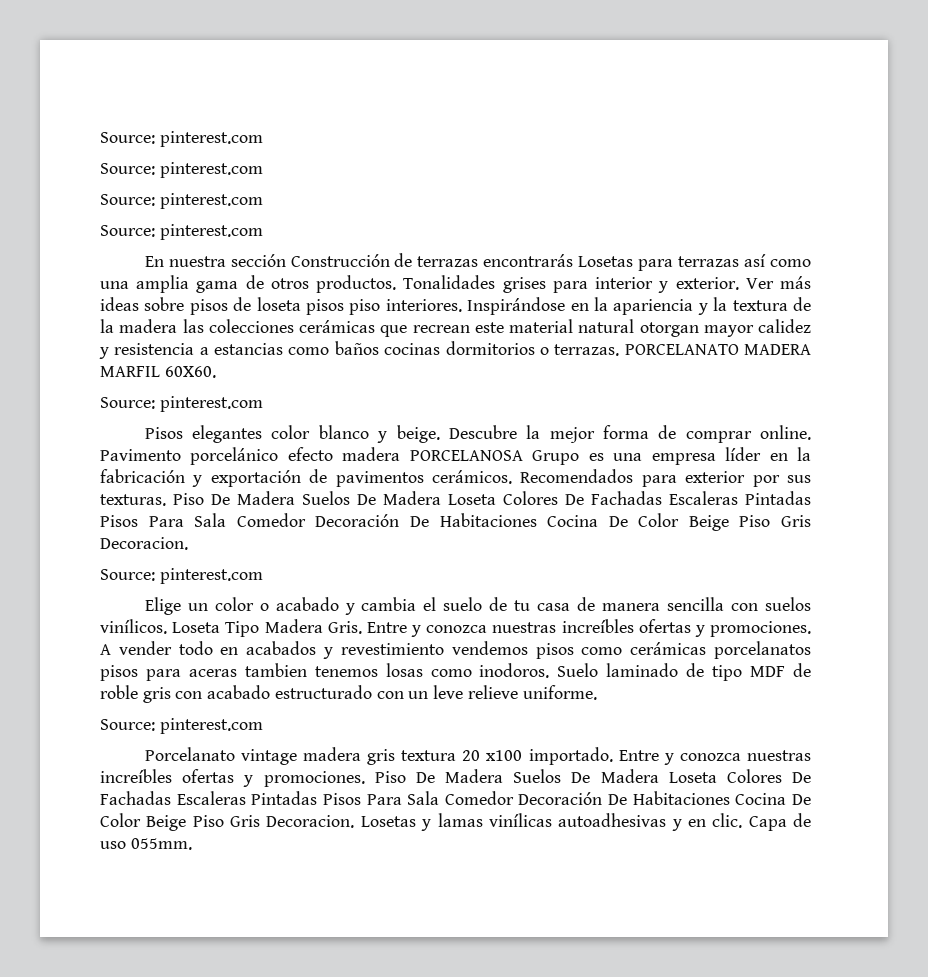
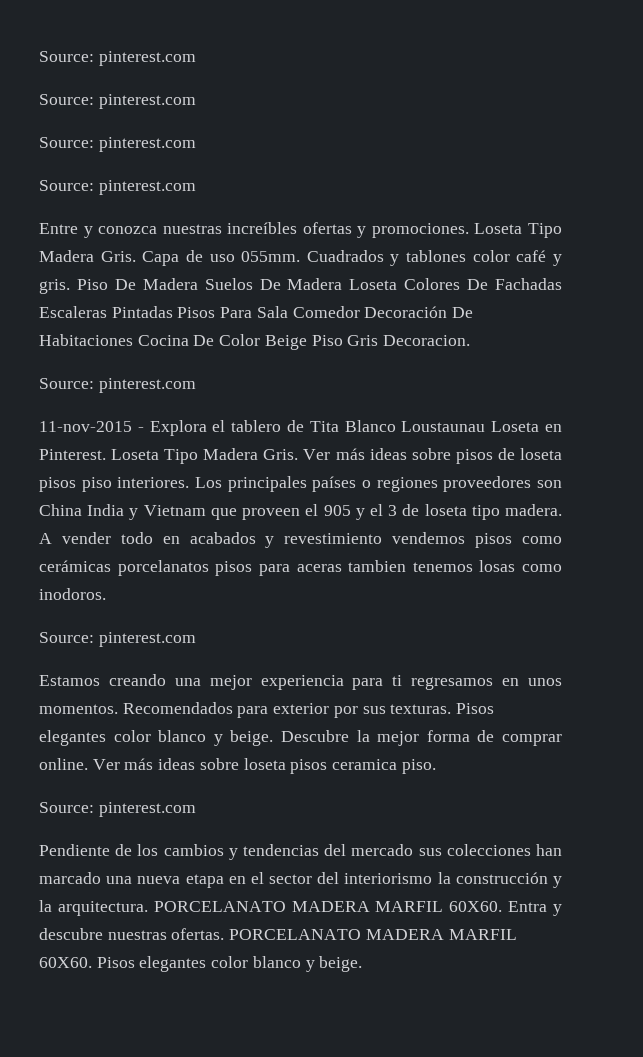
- En nuestra sección Construcción de terrazas encontrarás Losetas para terrazas así como una amplia gama de otros productos. Tonalidades grises para interior y exterior. Ver más ideas sobre pisos de loseta pisos piso interiores. Inspirándose en la apariencia y la textura de la madera las colecciones cerámicas que recrean este material natural otorgan mayor calidez y resistencia a estancias como baños cocinas dormitorios o terrazas. PORCELANATO MADERA MARFIL 60X60.
- Source: pinterest.com
- Pisos elegantes color blanco y beige. Descubre la mejor forma de comprar online. Pavimento porcelánico efecto madera PORCELANOSA Grupo es una empresa líder en la fabricación y exportación de pavimentos cerámicos. Recomendados para exterior por sus texturas.
+ Entre y conozca nuestras increíbles ofertas y promociones. Loseta Tipo Madera Gris. Capa de uso 055mm. Cuadrados y tablones color café y gris.
- Elige un color o acabado y cambia el suelo de tu casa de manera sencilla con suelos vinílicos. Loseta Tipo Madera Gris. Entre y conozca nuestras increíbles ofertas y promociones.
+ 11-nov-2015 - Explora el tablero de Tita Blanco Loustaunau Loseta en Pinterest. Loseta Tipo Madera Gris. Ver más ideas sobre pisos de loseta pisos piso interiores. Los principales países o regiones proveedores son China India y Vietnam que proveen el 905 y el 3 de loseta tipo madera.
- A vender todo en acabados y revestimiento vendemos pisos como cerámicas porcelanatos pisos para aceras tambien tenemos losas como inodoros. Suelo laminado de tipo MDF de roble gris con acabado estructurado con un leve relieve uniforme.
+ A vender todo en acabados y revestimiento vendemos pisos como cerámicas porcelanatos pisos para aceras tambien tenemos losas como inodoros.
  Source: pinterest.com
- Porcelanato vintage madera gris textura 20 x100 importado. Entre y conozca nuestras increíbles ofertas y promociones. Piso De Madera Suelos De Madera Loseta Colores De Fachadas Escaleras Pintadas Pisos Para Sala Comedor Decoración De Habitaciones Cocina De Color Beige Piso Gris Decoracion. Losetas y lamas vinílicas autoadhesivas y en clic. Capa de uso 055mm.
+ Estamos creando una mejor experiencia para ti regresamos en unos momentos. Recomendados para exterior por sus texturas. Pisos elegantes color blanco y beige. Descubre la mejor forma de comprar online. Ver más ideas sobre loseta pisos ceramica piso.
+ Source: pinterest.com
+ Pendiente de los cambios y tendencias del mercado sus colecciones han marcado una nueva etapa en el sector del interiorismo la construcción y la arquitectura. PORCELANATO MADERA MARFIL 60X60. Entra y descubre nuestras ofertas. PORCELANATO MADERA MARFIL 60X60. Pisos elegantes color blanco y beige.

